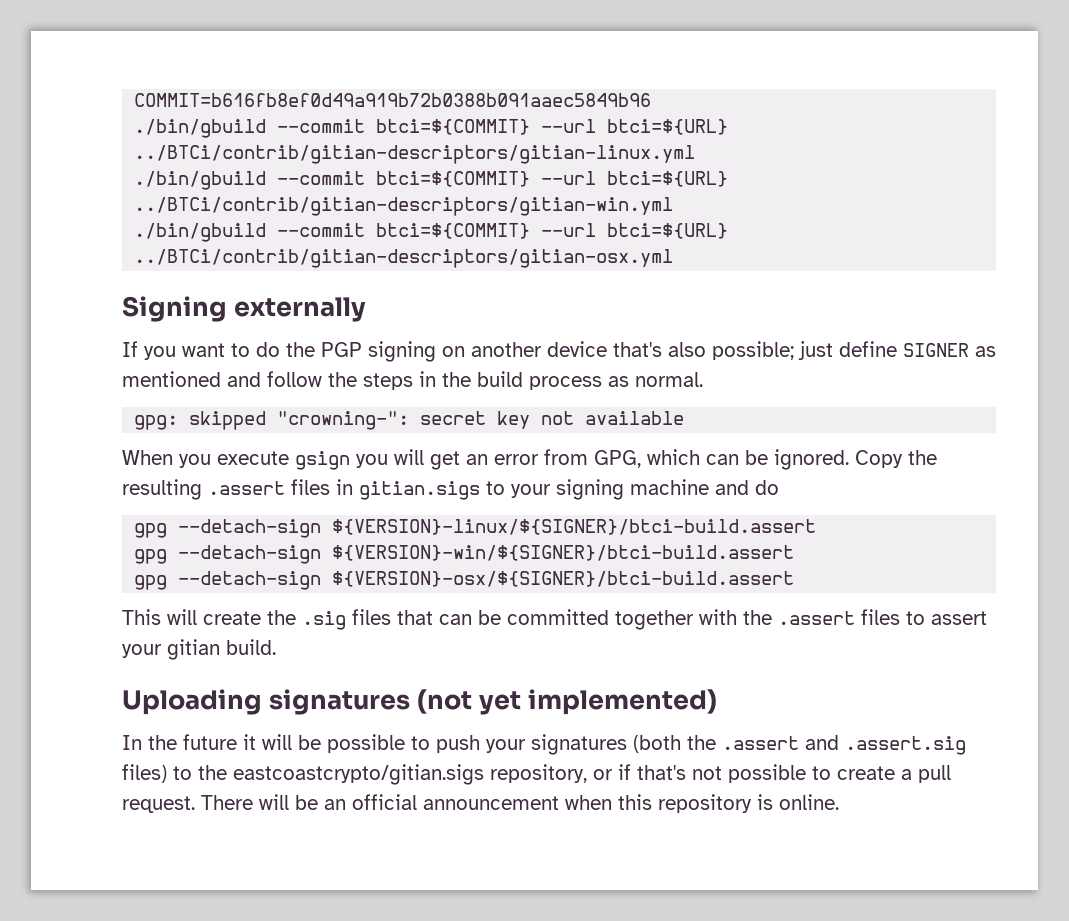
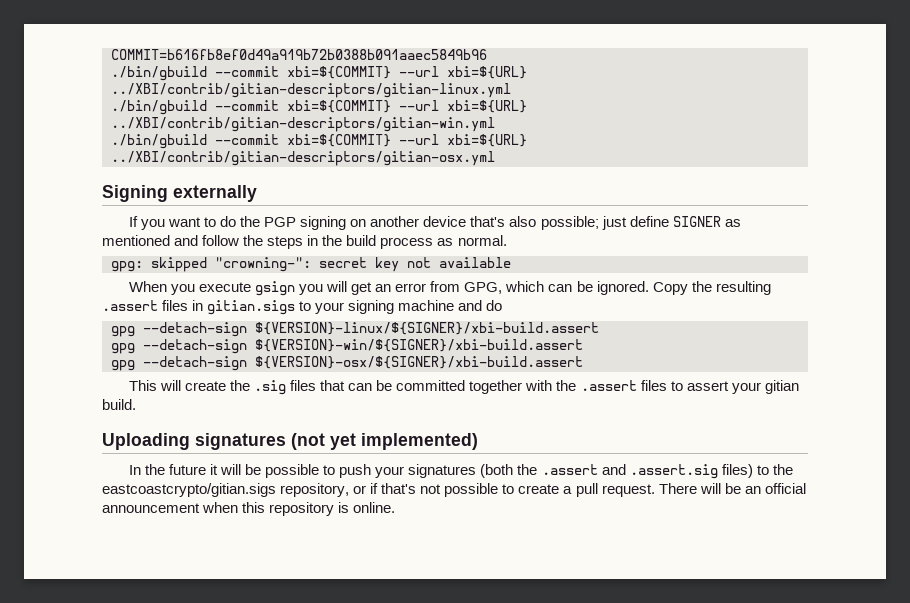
- ./bin/gbuild --commit btci=${COMMIT} --url btci=${URL} ../BTCi/contrib/gitian-descriptors/gitian-linux.yml
- ./bin/gbuild --commit btci=${COMMIT} --url btci=${URL} ../BTCi/contrib/gitian-descriptors/gitian-win.yml
- ./bin/gbuild --commit btci=${COMMIT} --url btci=${URL} ../BTCi/contrib/gitian-descriptors/gitian-osx.yml
+ ./bin/gbuild --commit xbi=${COMMIT} --url xbi=${URL} ../XBI/contrib/gitian-descriptors/gitian-linux.yml
+ ./bin/gbuild --commit xbi=${COMMIT} --url xbi=${URL} ../XBI/contrib/gitian-descriptors/gitian-win.yml
+ ./bin/gbuild --commit xbi=${COMMIT} --url xbi=${URL} ../XBI/contrib/gitian-descriptors/gitian-osx.yml
- gpg --detach-sign ${VERSION}-linux/${SIGNER}/btci-build.assert
- gpg --detach-sign ${VERSION}-win/${SIGNER}/btci-build.assert
- gpg --detach-sign ${VERSION}-osx/${SIGNER}/btci-build.assert
+ gpg --detach-sign ${VERSION}-linux/${SIGNER}/xbi-build.assert
+ gpg --detach-sign ${VERSION}-win/${SIGNER}/xbi-build.assert
+ gpg --detach-sign ${VERSION}-osx/${SIGNER}/xbi-build.assert

